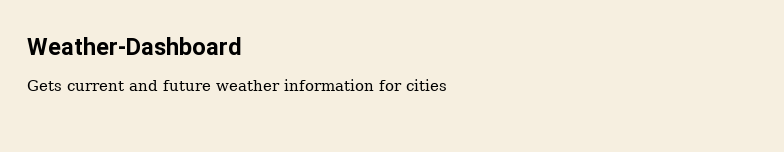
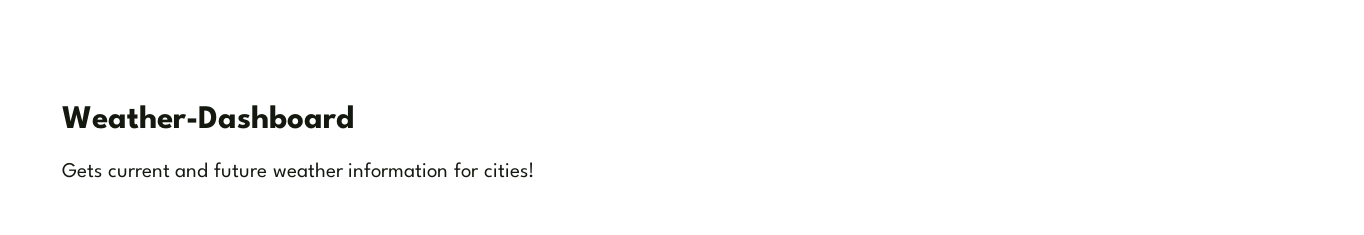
- Gets current and future weather information for cities
+ Gets current and future weather information for cities!

